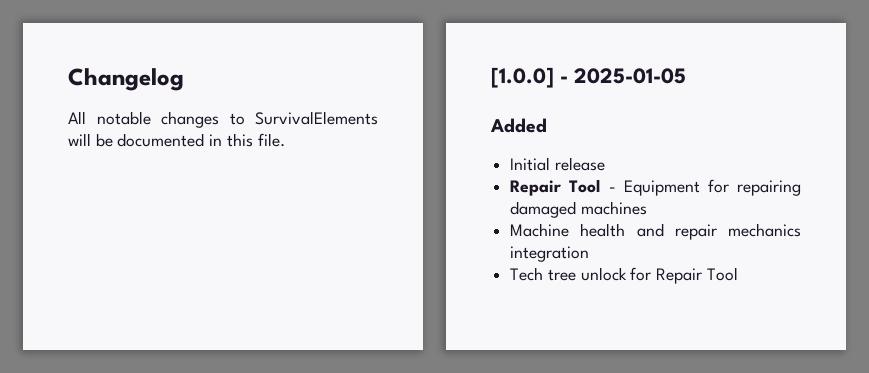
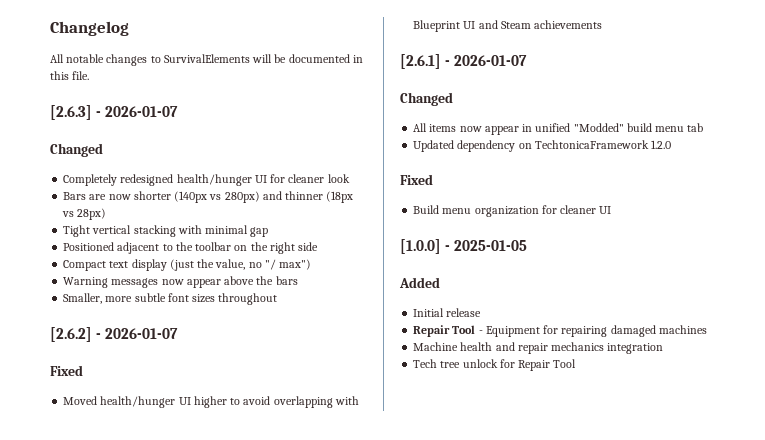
+ [2.6.3] - 2026-01-07
+ Changed
+ Completely redesigned health/hunger UI for cleaner look
+ Bars are now shorter (140px vs 280px) and thinner (18px vs 28px)
+ Tight vertical stacking with minimal gap
+ Positioned adjacent to the toolbar on the right side
+ Compact text display (just the value, no "/ max")
+ Warning messages now appear above the bars
+ Smaller, more subtle font sizes throughout
+ [2.6.2] - 2026-01-07
+ Fixed
+ Moved health/hunger UI higher to avoid overlapping with Blueprint UI and Steam achievements
+ [2.6.1] - 2026-01-07
+ Changed
+ All items now appear in unified "Modded" build menu tab
+ Updated dependency on TechtonicaFramework 1.2.0
+ Fixed
+ Build menu organization for cleaner UI

